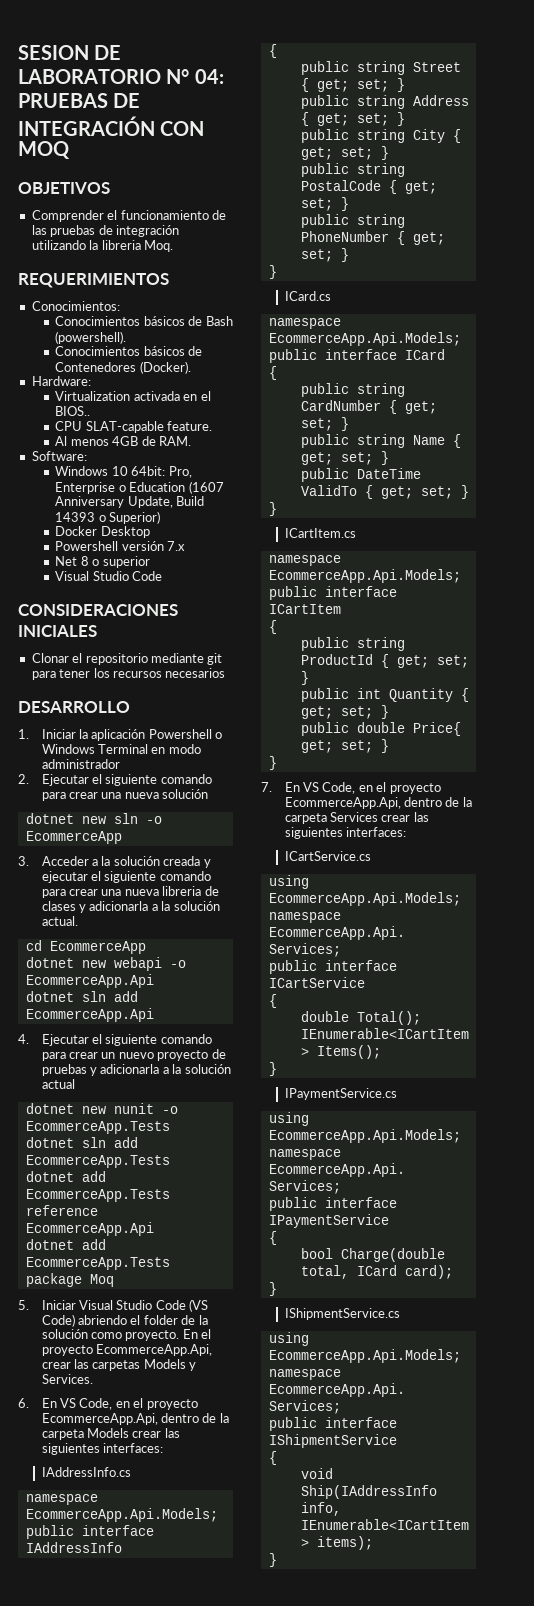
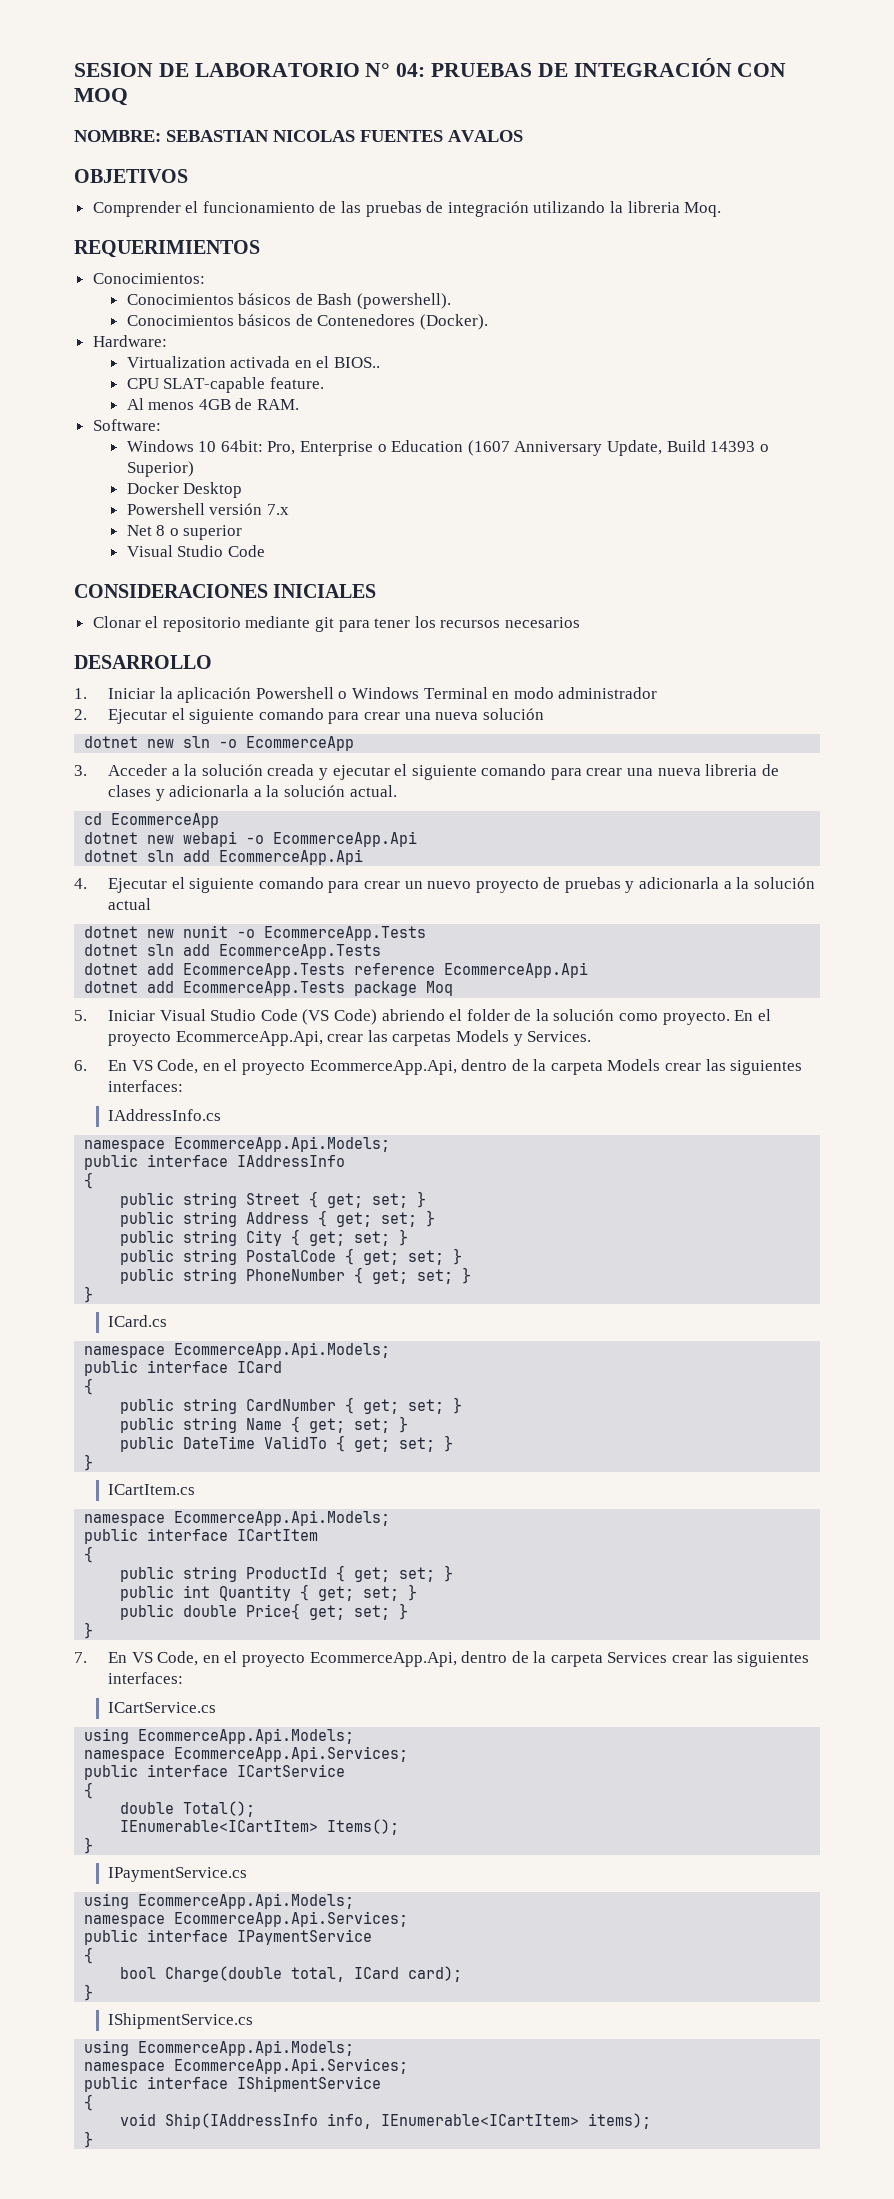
+ NOMBRE: SEBASTIAN NICOLAS FUENTES AVALOS

